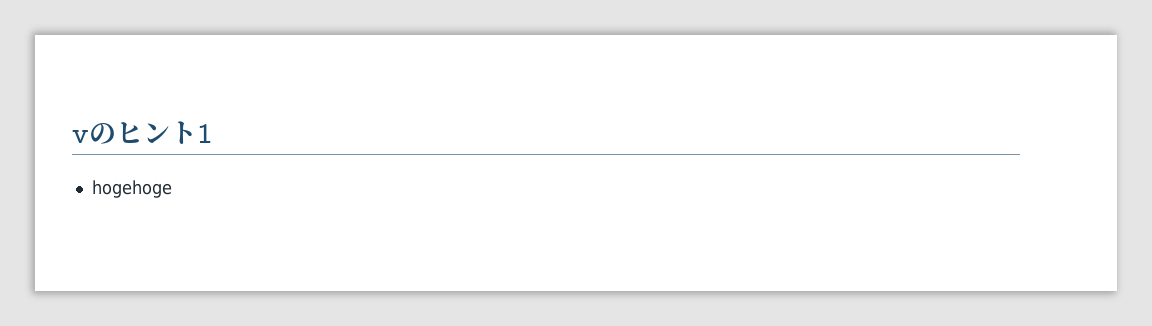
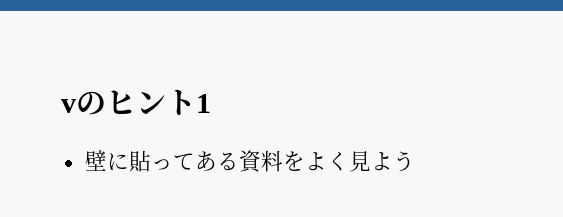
- hogehoge
+ 壁に貼ってある資料をよく見よう

